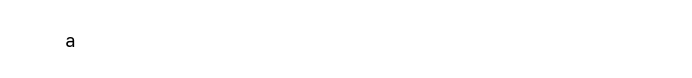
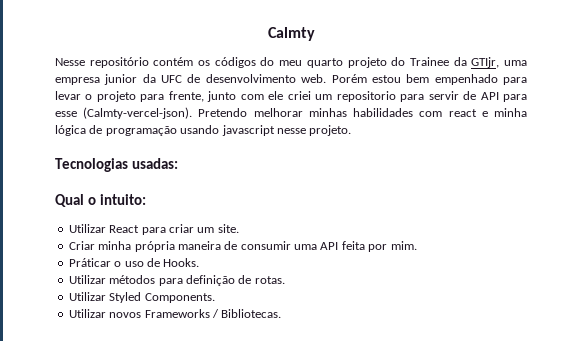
- a
+ Calmty
+ Nesse repositório contém os códigos do meu quarto projeto do Trainee da GTIjr, uma empresa junior da UFC de desenvolvimento web. Porém estou bem empenhado para levar o projeto para frente, junto com ele criei um repositorio para servir de API para esse (Calmty-vercel-json). Pretendo melhorar minhas habilidades com react e minha lógica de programação usando javascript nesse projeto.
+ Tecnologias usadas:
+ Qual o intuito:
+ Utilizar React para criar um site.
+ Criar minha própria maneira de consumir uma API feita por mim.
+ Práticar o uso de Hooks.
+ Utilizar métodos para definição de rotas.
+ Utilizar Styled Components.
+ Utilizar novos Frameworks / Bibliotecas.

